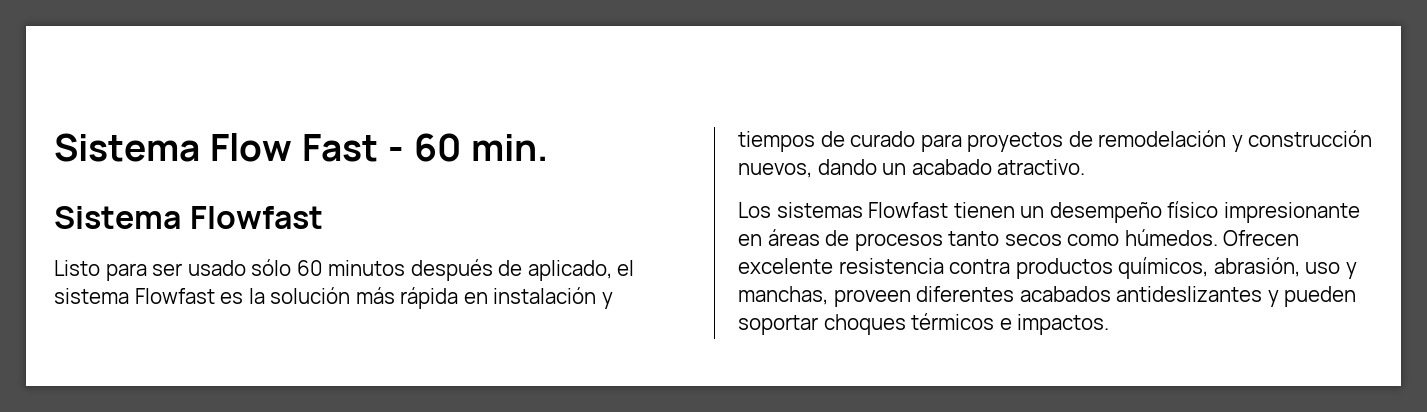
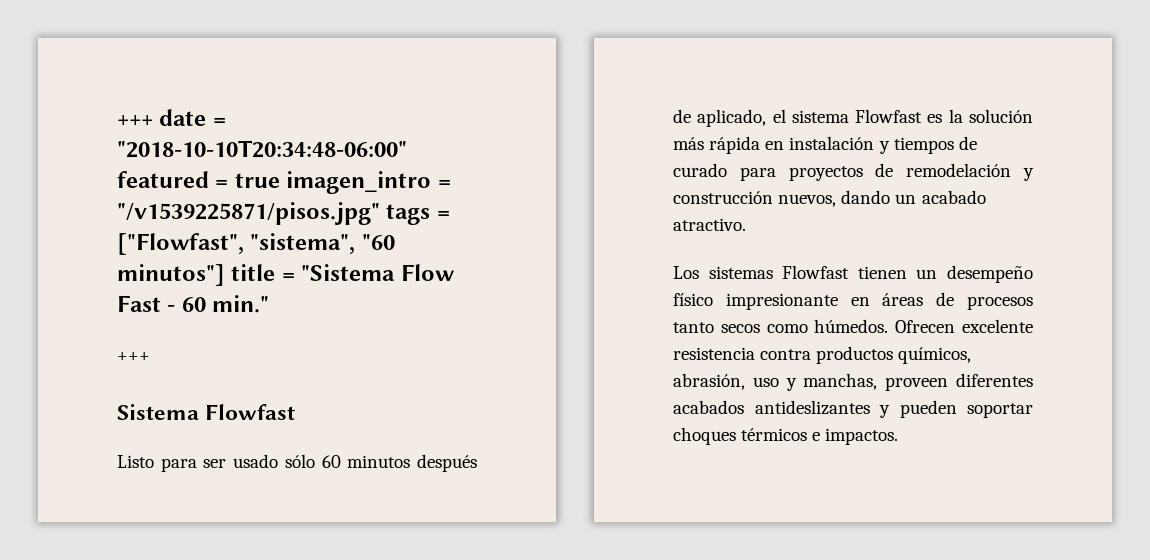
- Sistema Flow Fast - 60 min.
+ +++ date = "2018-10-10T20:34:48-06:00" featured = true imagen_intro = "/v1539225871/pisos.jpg" tags = ["Flowfast", "sistema", "60 minutos"] title = "Sistema Flow Fast - 60 min."
+ +++

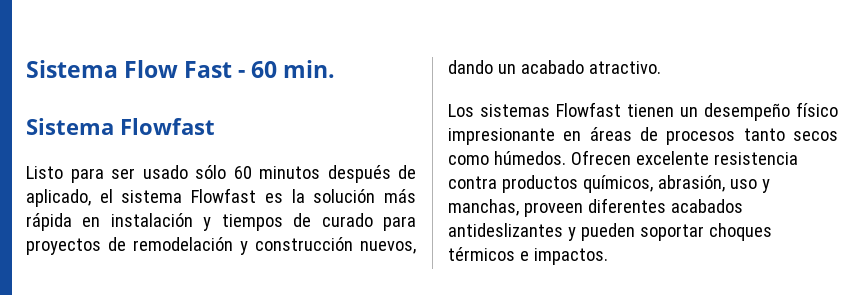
- +++ date = "2018-10-10T20:34:48-06:00" featured = true imagen_intro = "/v1539225871/pisos.jpg" tags = ["Flowfast", "sistema", "60 minutos"] title = "Sistema Flow Fast - 60 min."
- +++
+ Sistema Flow Fast - 60 min.

